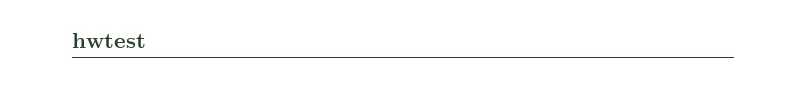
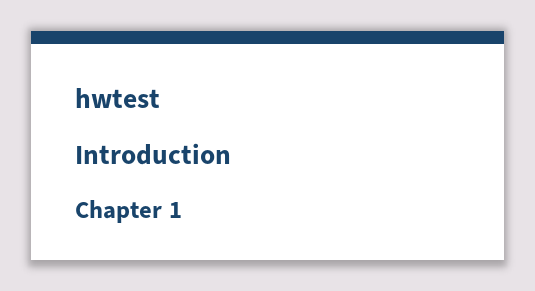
+ Introduction
+ Chapter 1

